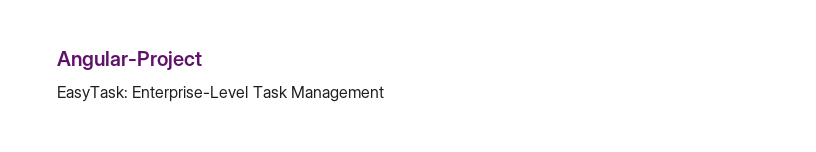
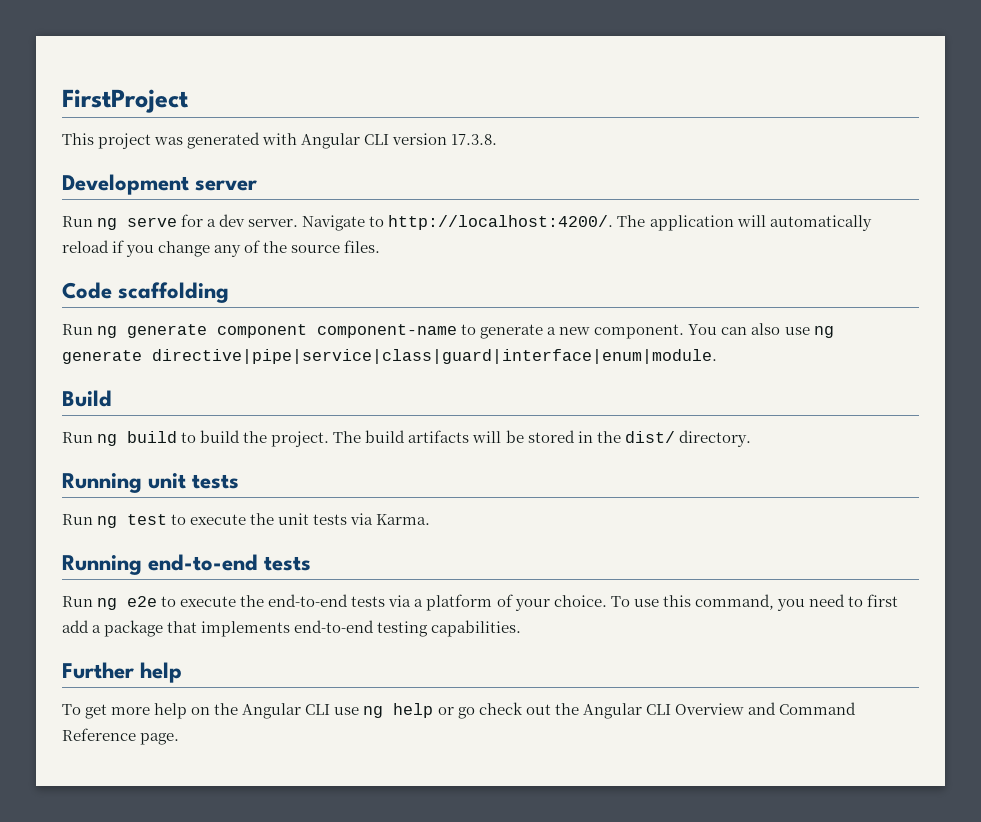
- Angular-Project
- EasyTask: Enterprise-Level Task Management
+ FirstProject
+ This project was generated with Angular CLI version 17.3.8.
+ Development server
+ Run ng serve for a dev server. Navigate to http://localhost:4200/. The application will automatically reload if you change any of the source files.
+ Code scaffolding
+ Run ng generate component component-name to generate a new component. You can also use ng generate directive|pipe|service|class|guard|interface|enum|module.
+ Build
+ Run ng build to build the project. The build artifacts will be stored in the dist/ directory.
+ Running unit tests
+ Run ng test to execute the unit tests via Karma.
+ Running end-to-end tests
+ Run ng e2e to execute the end-to-end tests via a platform of your choice. To use this command, you need to first add a package that implements end-to-end testing capabilities.
+ Further help
+ To get more help on the Angular CLI use ng help or go check out the Angular CLI Overview and Command Reference page.

